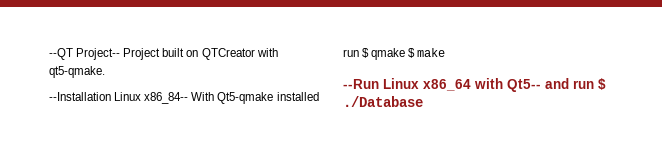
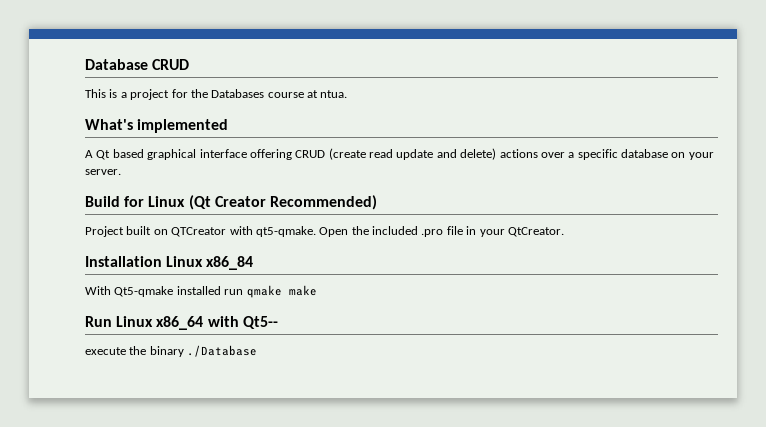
- --QT Project-- Project built on QTCreator with qt5-qmake.
- --Installation Linux x86_84-- With Qt5-qmake installed run $ qmake $ make
+ Database CRUD
+ This is a project for the Databases course at ntua.
+ What's implemented
+ A Qt based graphical interface offering CRUD (create read update and delete) actions over a specific database on your server.
+ Build for Linux (Qt Creator Recommended)
+ Project built on QTCreator with qt5-qmake. Open the included .pro file in your QtCreator.
+ Installation Linux x86_84
+ With Qt5-qmake installed run qmake make
- --Run Linux x86_64 with Qt5-- and run $ ./Database
+ Run Linux x86_64 with Qt5--
+ execute the binary ./Database

